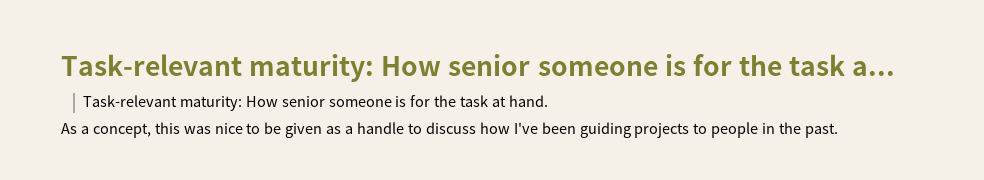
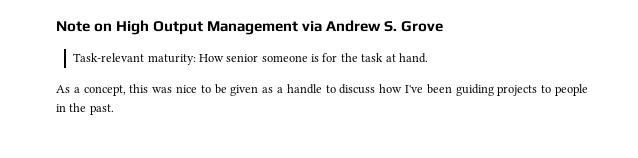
- Task-relevant maturity: How senior someone is for the task a...
+ Note on High Output Management via Andrew S. Grove

